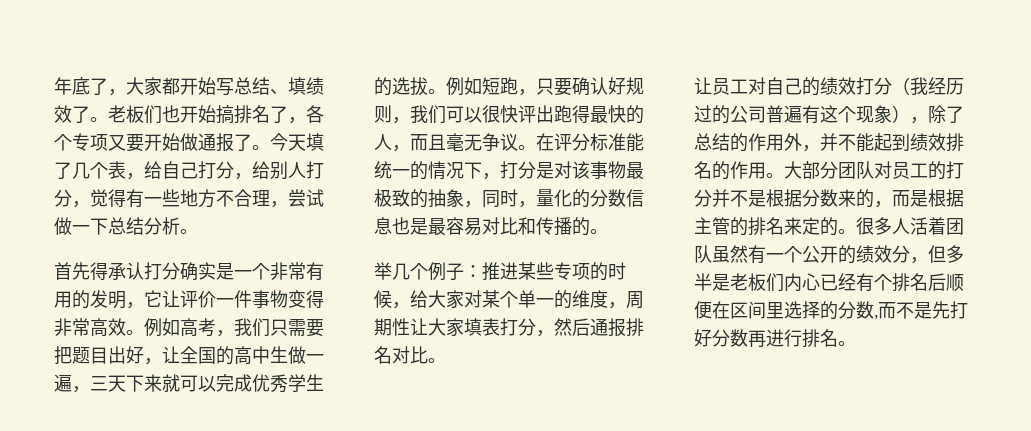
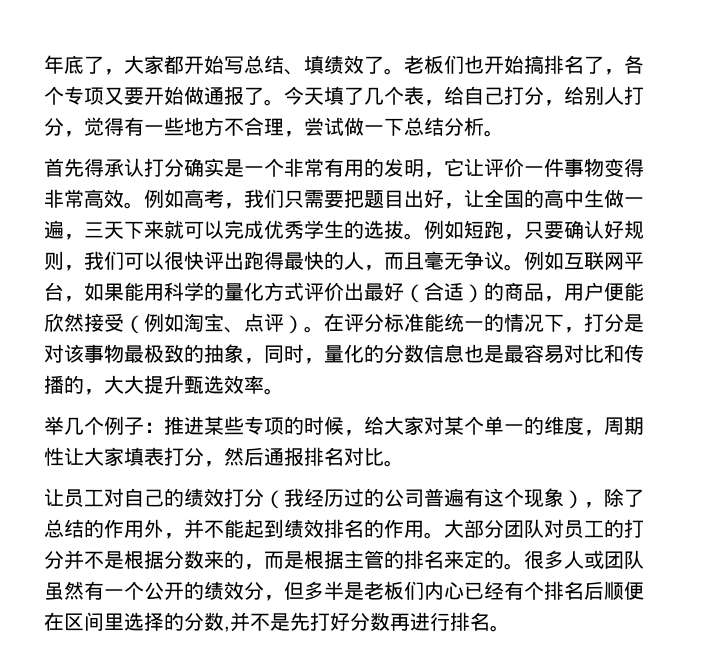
+ 例如互联网平台，如果能用科学的量化方式评价出最好（合适）的商品，用户便能欣然接受（例如淘宝、点评）。
- 在评分标准能统一的情况下，打分是对该事物最极致的抽象，同时，量化的分数信息也是最容易对比和传播的。
+ 在评分标准能统一的情况下，打分是对该事物最极致的抽象，同时，量化的分数信息也是最容易对比和传播的，大大提升甄选效率。
- 很多人活着团队虽然有一个公开的绩效分，但多半是老板们内心已经有个排名后顺便在区间里选择的分数,而不是先打好分数再进行排名。
+ 很多人或团队虽然有一个公开的绩效分，但多半是老板们内心已经有个排名后顺便在区间里选择的分数,并不是先打好分数再进行排名。

